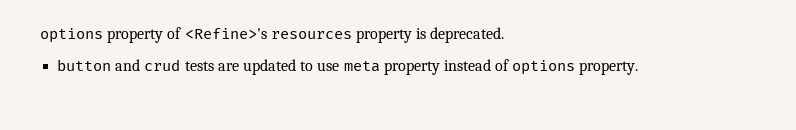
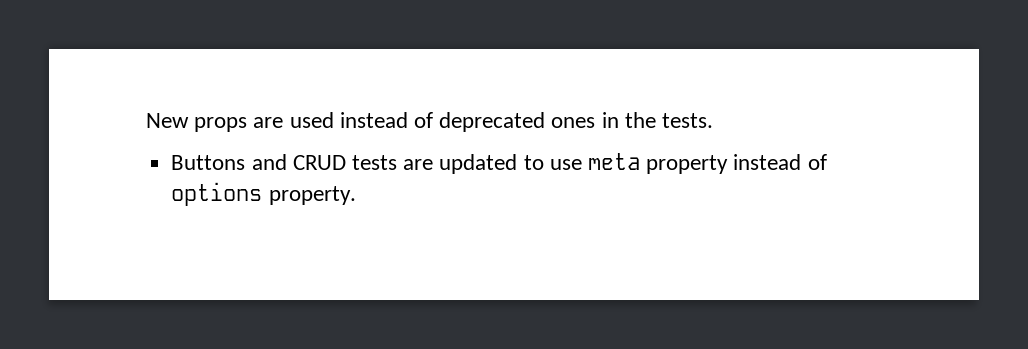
- options property of <Refine>'s resources property is deprecated.
- button and crud tests are updated to use meta property instead of options property.
+ New props are used instead of deprecated ones in the tests.
+ Buttons and CRUD tests are updated to use meta property instead of options property.

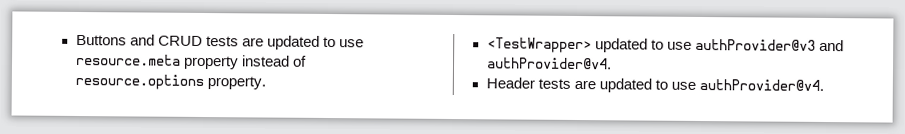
- New props are used instead of deprecated ones in the tests.
- Buttons and CRUD tests are updated to use meta property instead of options property.
+ Buttons and CRUD tests are updated to use resource.meta property instead of resource.options property.
+ <TestWrapper> updated to use authProvider@v3 and authProvider@v4.
+ Header tests are updated to use authProvider@v4.

